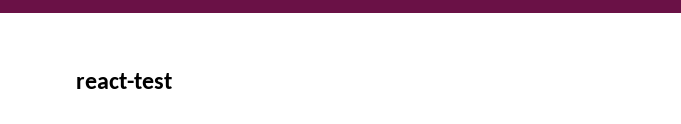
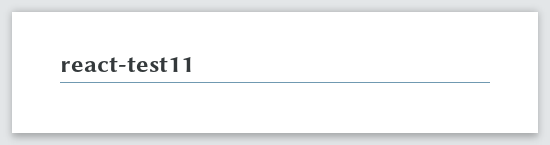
- react-test
+ react-test11

